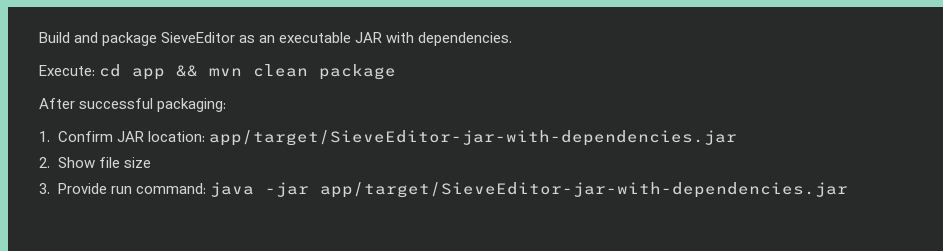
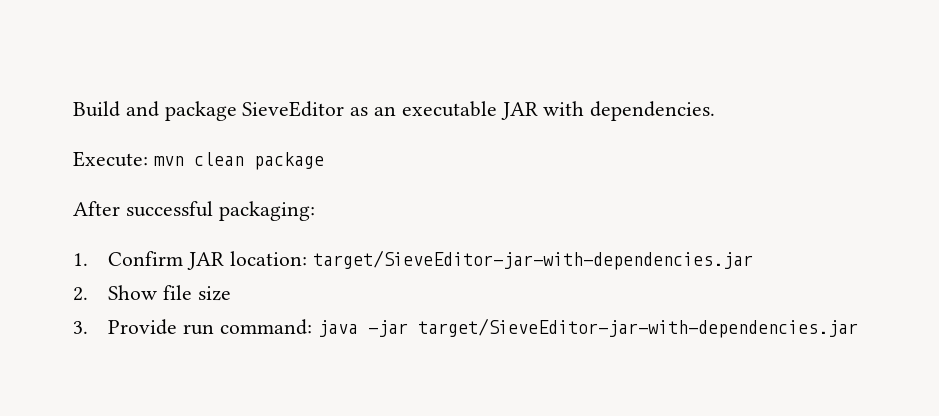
- Execute: cd app && mvn clean package
+ Execute: mvn clean package
- 1. Confirm JAR location: app/target/SieveEditor-jar-with-dependencies.jar
+ 1. Confirm JAR location: target/SieveEditor-jar-with-dependencies.jar
- 3. Provide run command: java -jar app/target/SieveEditor-jar-with-dependencies.jar
+ 3. Provide run command: java -jar target/SieveEditor-jar-with-dependencies.jar

